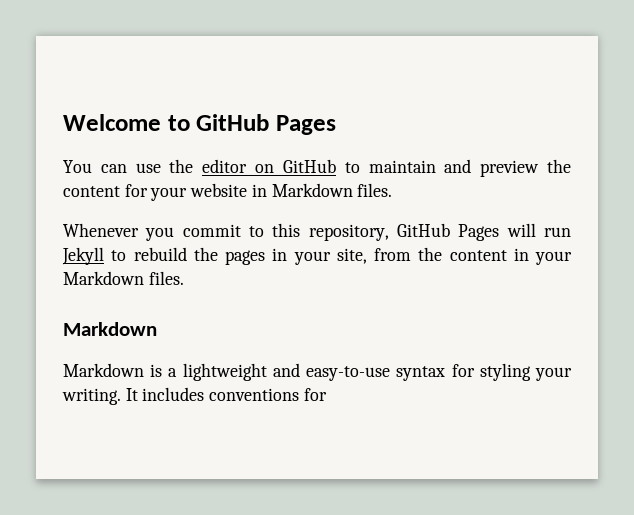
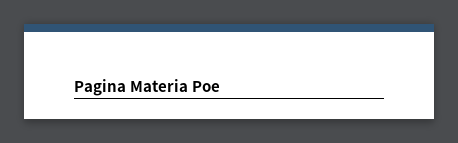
- Welcome to GitHub Pages
- You can use the editor on GitHub to maintain and preview the content for your website in Markdown files.
- Whenever you commit to this repository, GitHub Pages will run Jekyll to rebuild the pages in your site, from the content in your Markdown files.
- Markdown
- Markdown is a lightweight and easy-to-use syntax for styling your writing. It includes conventions for
+ Pagina Materia Poe

